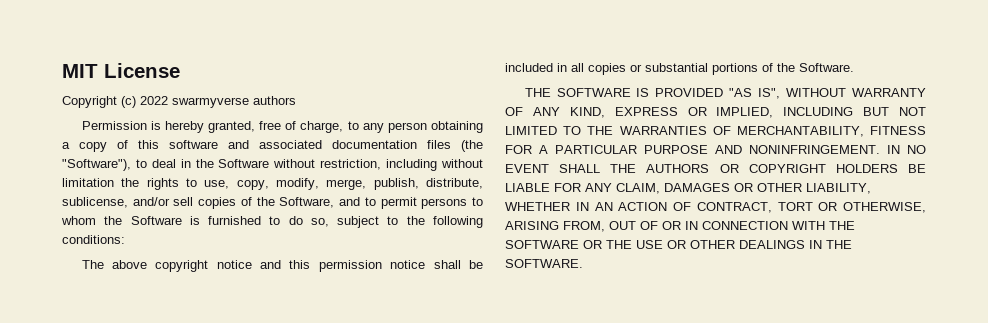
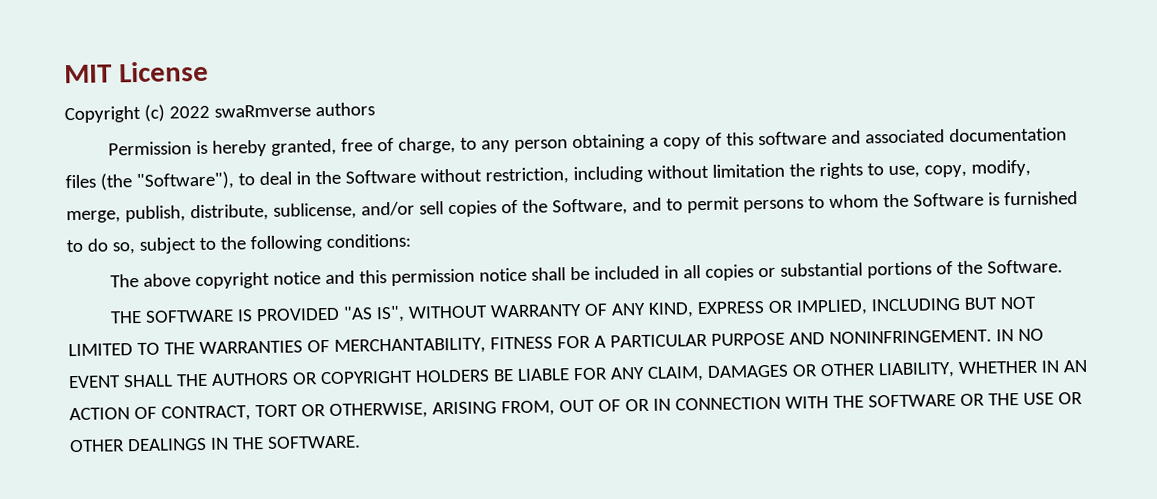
- Copyright (c) 2022 swarmyverse authors
+ Copyright (c) 2022 swaRmverse authors

